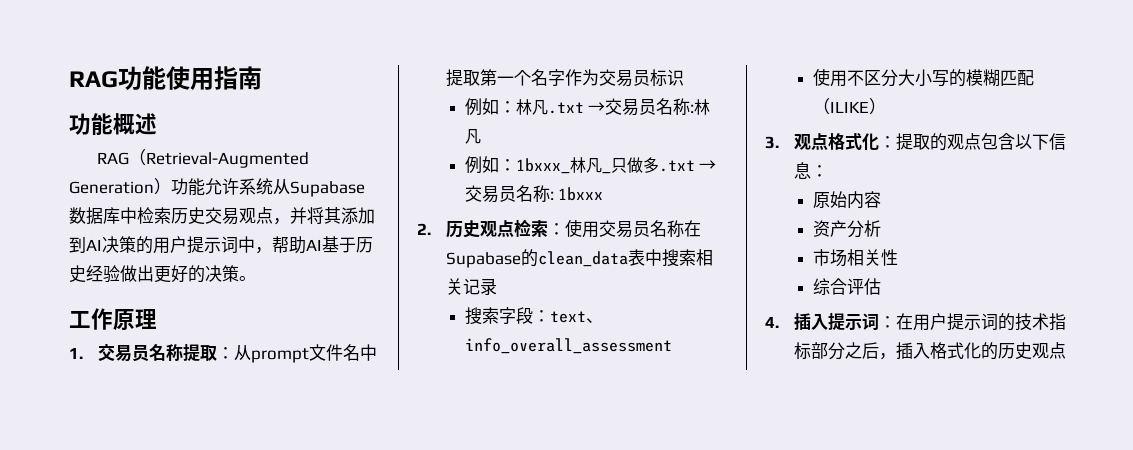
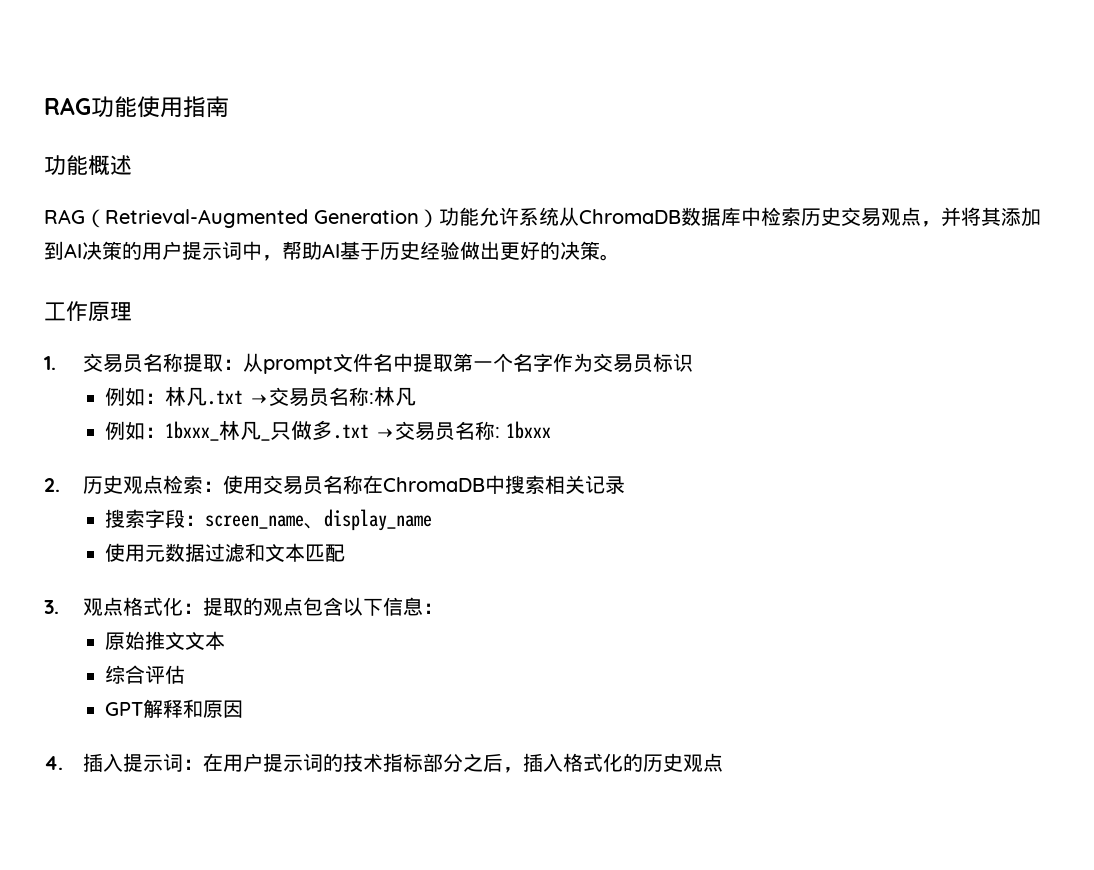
- RAG（Retrieval-Augmented Generation）功能允许系统从Supabase数据库中检索历史交易观点，并将其添加到AI决策的用户提示词中，帮助AI基于历史经验做出更好的决策。
+ RAG（Retrieval-Augmented Generation）功能允许系统从ChromaDB数据库中检索历史交易观点，并将其添加到AI决策的用户提示词中，帮助AI基于历史经验做出更好的决策。
- 2.历史观点检索：使用交易员名称在Supabase的clean_data表中搜索相关记录
+ 2.历史观点检索：使用交易员名称在ChromaDB中搜索相关记录
- 搜索字段：text、info_overall_assessment
- 使用不区分大小写的模糊匹配（ILIKE）
+ 搜索字段：screen_name、display_name
+ 使用元数据过滤和文本匹配
- 原始内容
- 资产分析
- 市场相关性
+ 原始推文文本
+ GPT解释和原因

